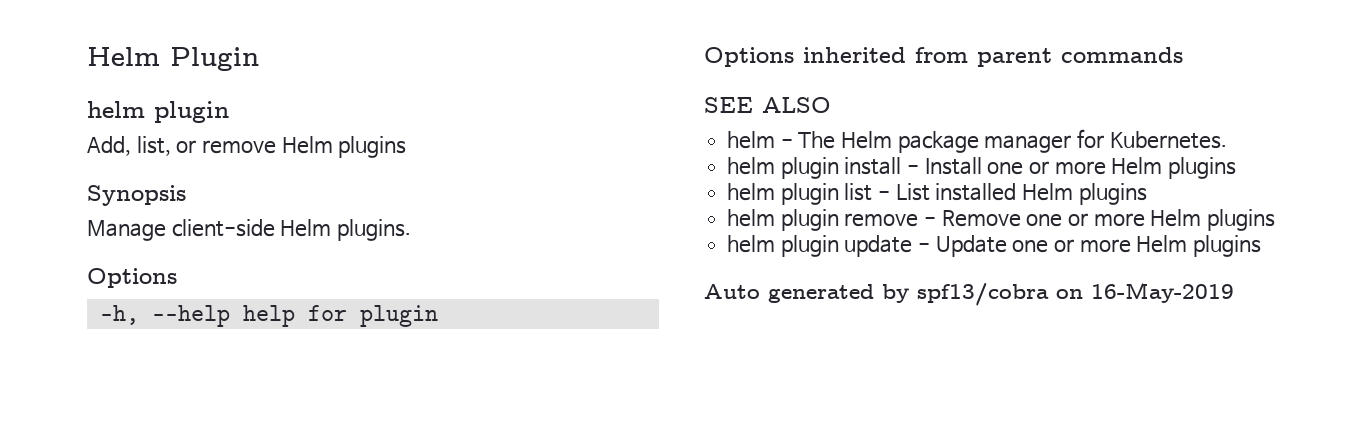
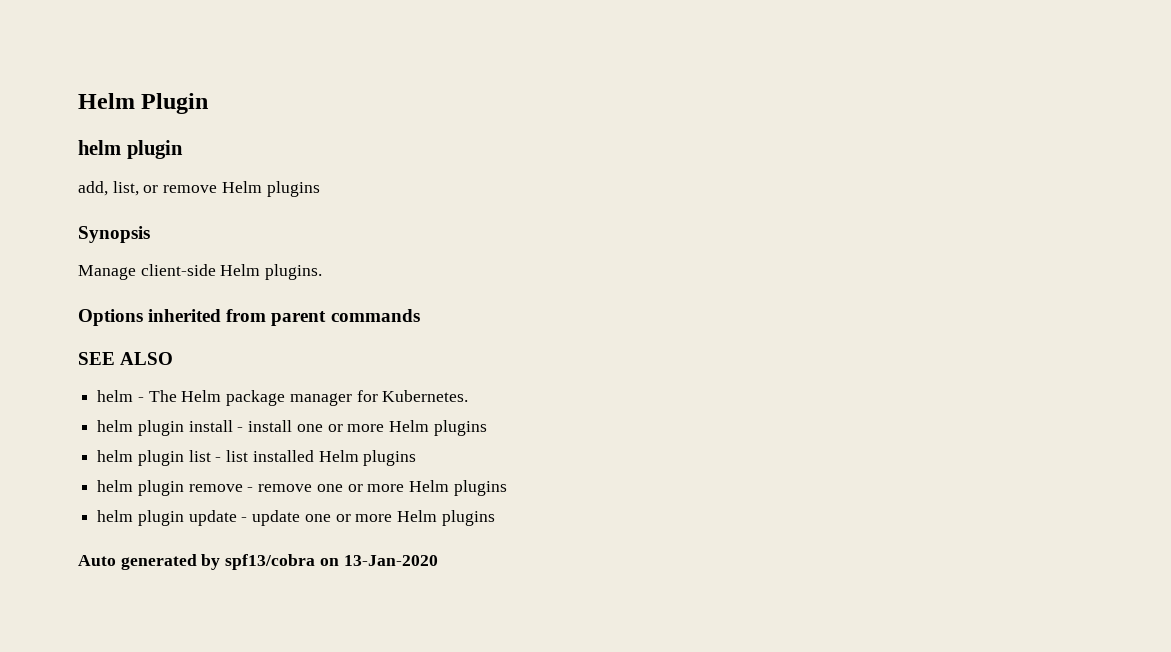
- Add, list, or remove Helm plugins
+ add, list, or remove Helm plugins
  Manage client-side Helm plugins.
- Options
- -h, --help help for plugin
- helm plugin install - Install one or more Helm plugins
+ helm plugin install - install one or more Helm plugins
- helm plugin list - List installed Helm plugins
+ helm plugin list - list installed Helm plugins
- helm plugin remove - Remove one or more Helm plugins
+ helm plugin remove - remove one or more Helm plugins
- helm plugin update - Update one or more Helm plugins
+ helm plugin update - update one or more Helm plugins
- Auto generated by spf13/cobra on 16-May-2019
+ Auto generated by spf13/cobra on 13-Jan-2020

